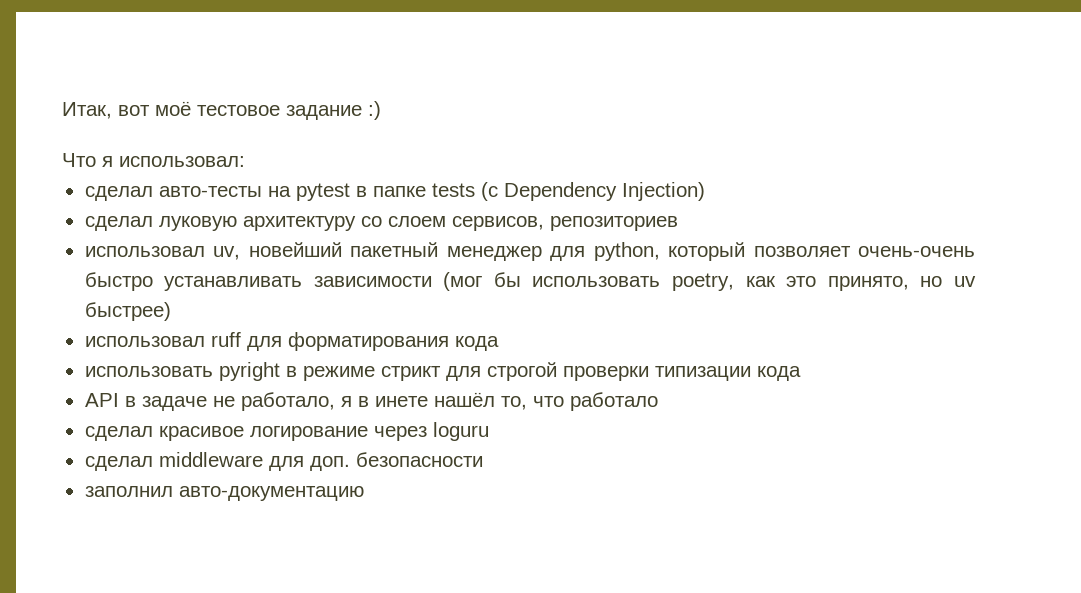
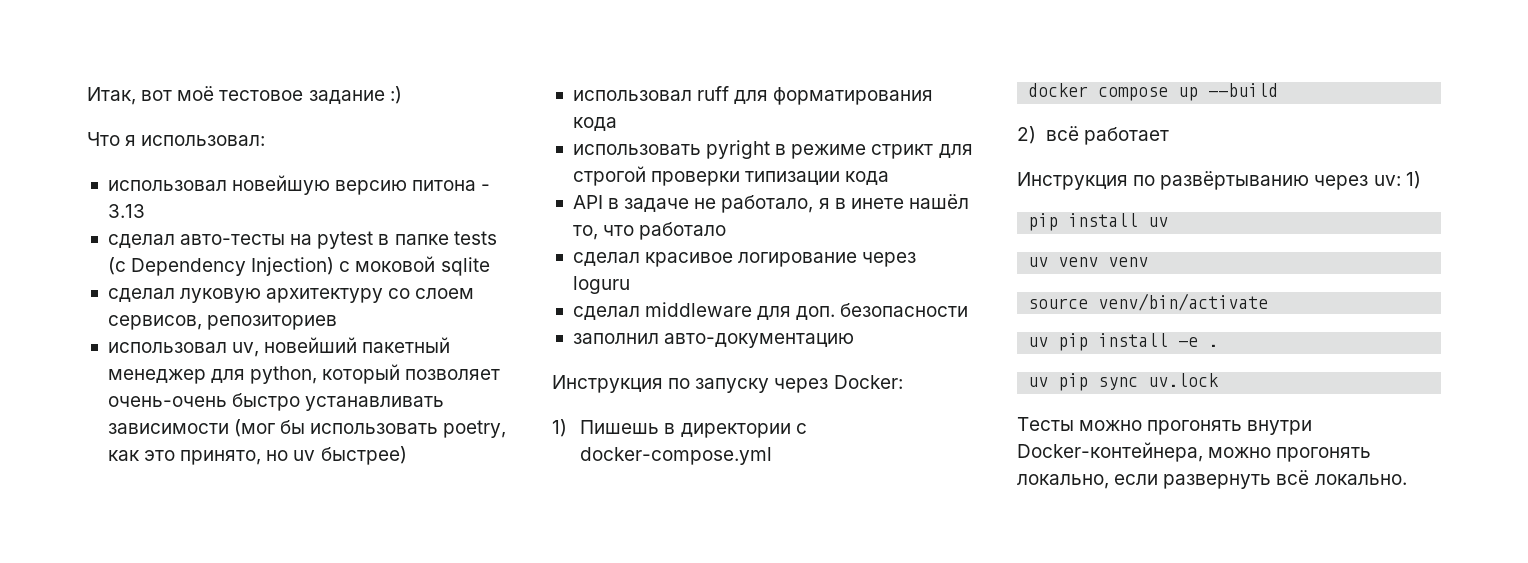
+ использовал новейшую версию питона - 3.13
- сделал авто-тесты на pytest в папке tests (с Dependency Injection)
+ сделал авто-тесты на pytest в папке tests (с Dependency Injection) с моковой sqlite
+ Инструкция по запуску через Docker:
+ 1) Пишешь в директории с docker-compose.yml
+ docker compose up --build
+ 2) всё работает
+ Инструкция по развёртыванию через uv: 1)
+ pip install uv
+ uv venv venv
+ source venv/bin/activate
+ uv pip install -e .
+ uv pip sync uv.lock
+ Тесты можно прогонять внутри Docker-контейнера, можно прогонять локально, если развернуть всё локально.

